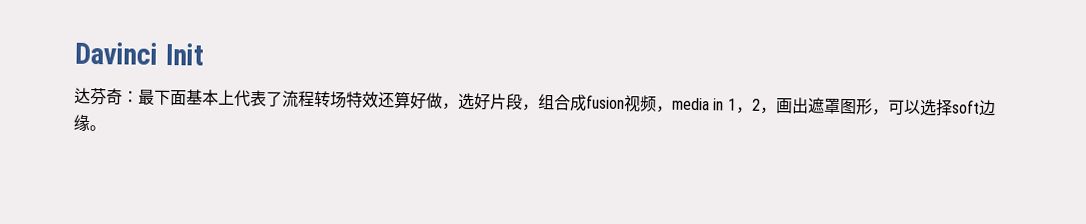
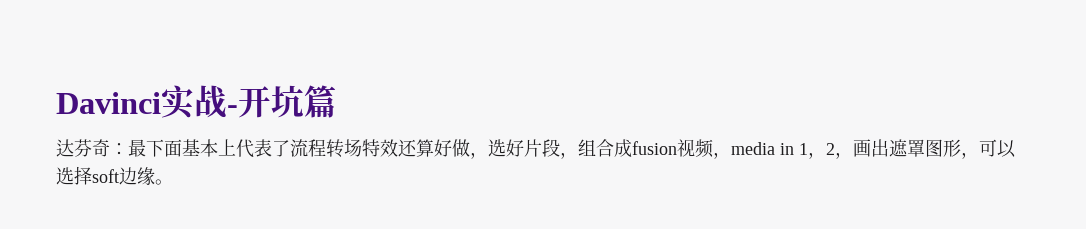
- Davinci Init
+ Davinci实战-开坑篇

